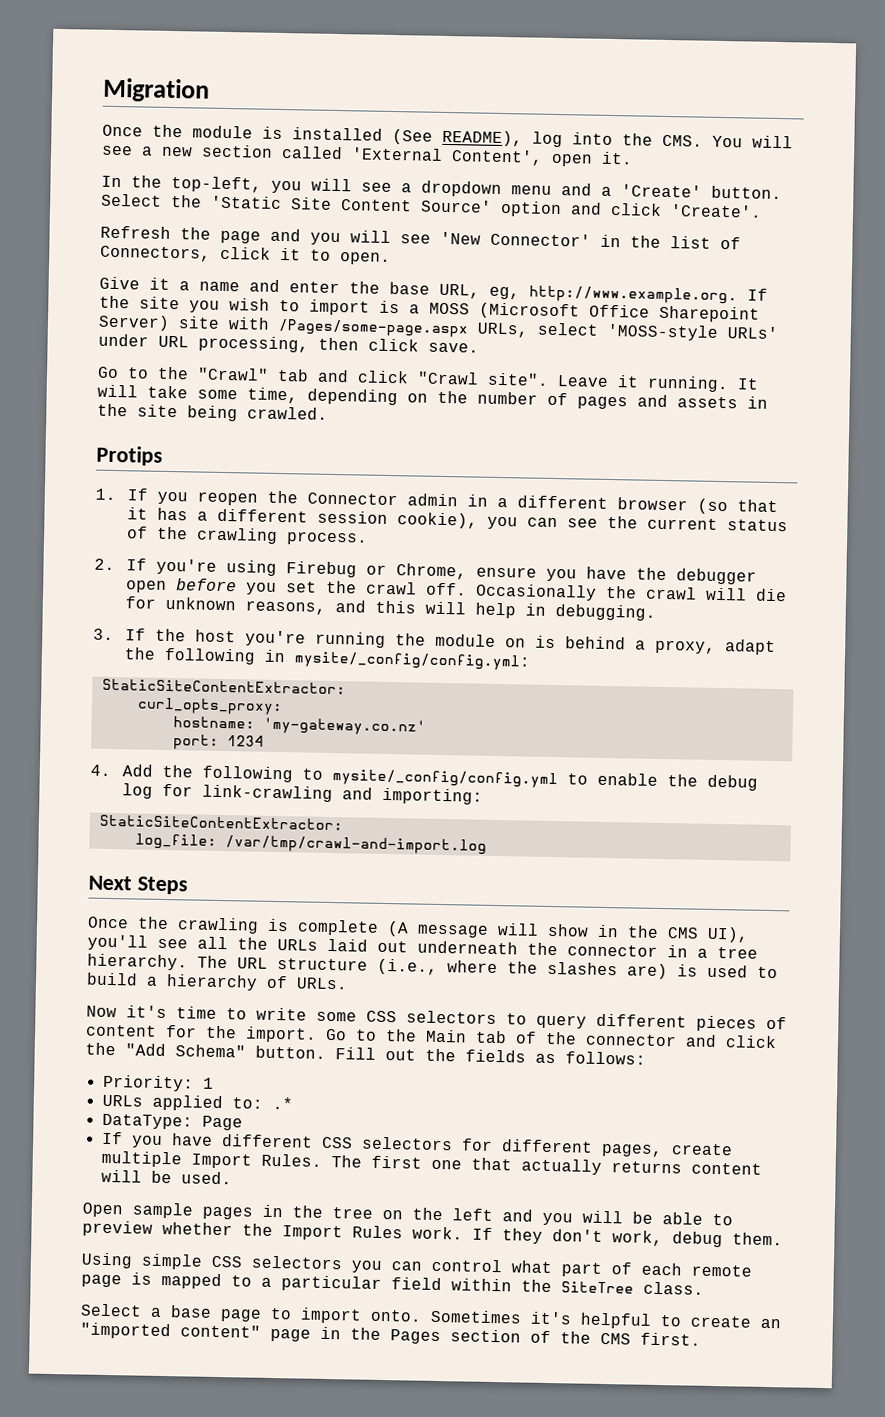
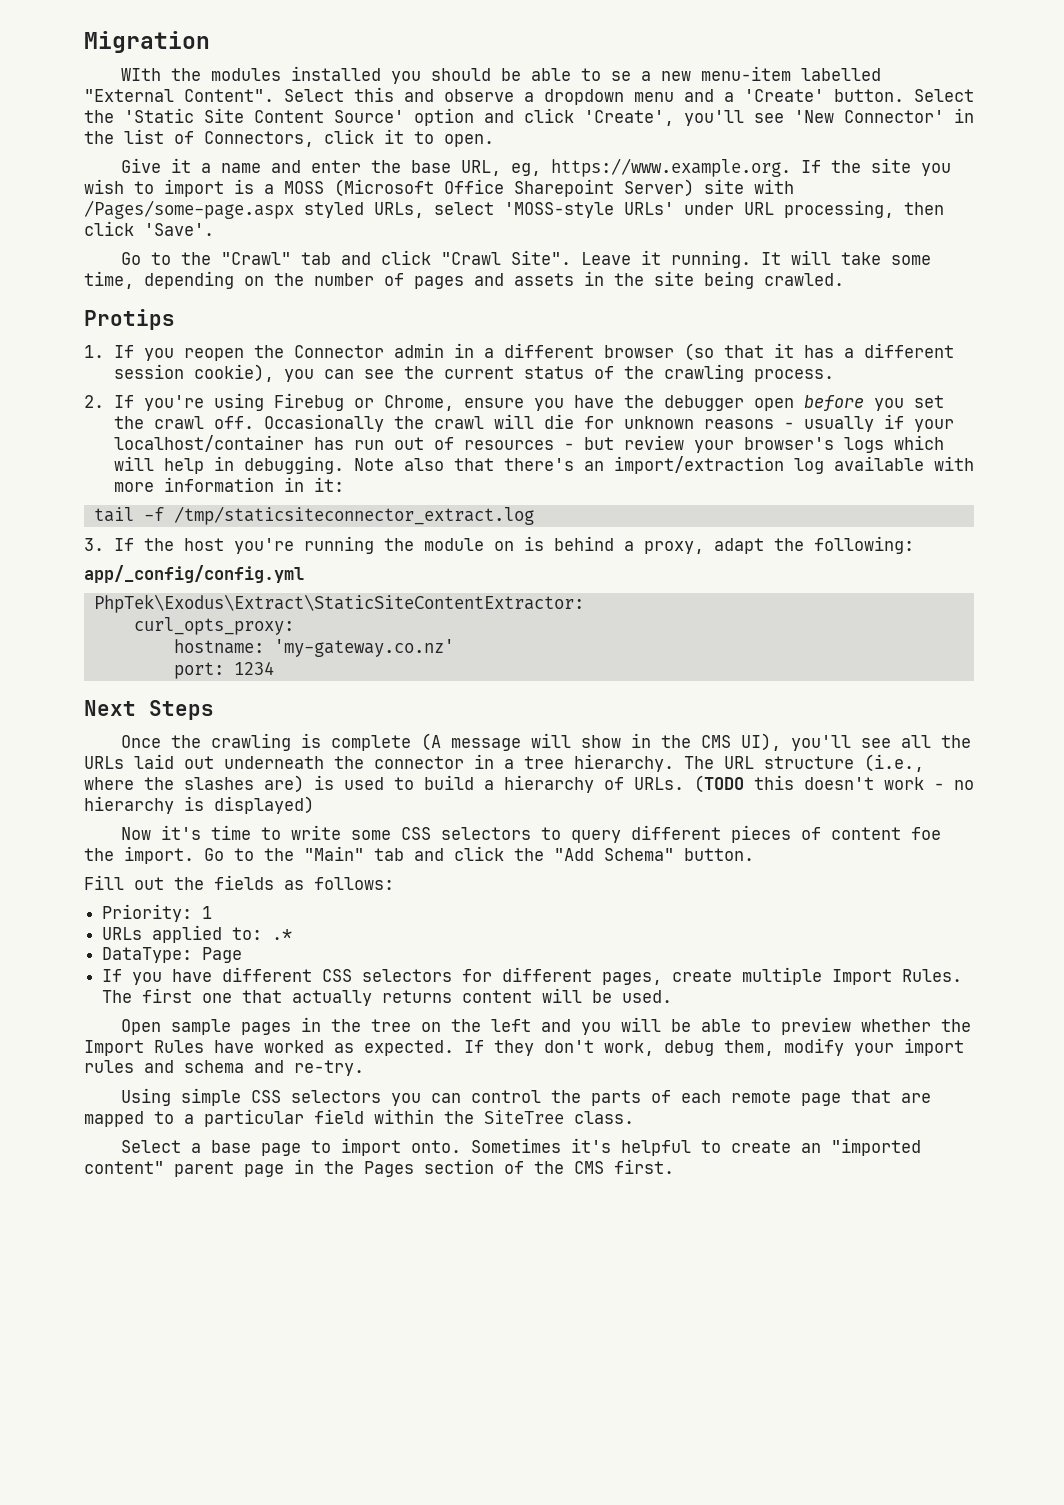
- Once the module is installed (See README), log into the CMS. You will see a new section called 'External Content', open it.
- In the top-left, you will see a dropdown menu and a 'Create' button.
+ WIth the modules installed you should be able to se a new menu-item labelled "External Content". Select this and observe a dropdown menu and a 'Create' button.
- Select the 'Static Site Content Source' option and click 'Create'.
- Refresh the page and you will see 'New Connector' in the list of Connectors, click it to open.
+ Select the 'Static Site Content Source' option and click 'Create', you'll see 'New Connector' in the list of Connectors, click it to open.
- Give it a name and enter the base URL, eg, http://www.example.org. If the site you wish to import is a MOSS (Microsoft Office Sharepoint Server) site with /Pages/some-page.aspx URLs, select 'MOSS-style URLs' under URL processing, then click save.
+ Give it a name and enter the base URL, eg, https://www.example.org. If the site you wish to import is a MOSS (Microsoft Office Sharepoint Server) site with /Pages/some-page.aspx styled URLs, select 'MOSS-style URLs' under URL processing, then click 'Save'.
- Go to the "Crawl" tab and click "Crawl site".
+ Go to the "Crawl" tab and click "Crawl Site".
- Occasionally the crawl will die for unknown reasons, and this will help in debugging.
+ Occasionally the crawl will die for unknown reasons - usually if your localhost/container has run out of resources - but review your browser's logs which will help in debugging. Note also that there's an import/extraction log available with more information in it:
+ tail -f /tmp/staticsiteconnector_extract.log
- 3. If the host you're running the module on is behind a proxy, adapt the following in mysite/_config/config.yml:
- StaticSiteContentExtractor:
+ 3. If the host you're running the module on is behind a proxy, adapt the following:
+ app/_config/config.yml
+ PhpTek\Exodus\Extract\StaticSiteContentExtractor:
- 4. Add the following to mysite/_config/config.yml to enable the debug log for link-crawling and importing:
- StaticSiteContentExtractor:
- log_file: /var/tmp/crawl-and-import.log
+ (TODO this doesn't work - no hierarchy is displayed)
- Now it's time to write some CSS selectors to query different pieces of content for the import.
+ Now it's time to write some CSS selectors to query different pieces of content foe the import.
- Go to the Main tab of the connector and click the "Add Schema" button. Fill out the fields as follows:
+ Go to the "Main" tab and click the "Add Schema" button.
+ Fill out the fields as follows:
- Open sample pages in the tree on the left and you will be able to preview whether the Import Rules work.
+ Open sample pages in the tree on the left and you will be able to preview whether the Import Rules have worked as expected.
- If they don't work, debug them.
+ If they don't work, debug them, modify your import rules and schema and re-try.
- Using simple CSS selectors you can control what part of each remote page is mapped to a particular field within the SiteTree class.
+ Using simple CSS selectors you can control the parts of each remote page that are mapped to a particular field within the SiteTree class.
- Sometimes it's helpful to create an "imported content" page in the Pages section of the CMS first.
+ Sometimes it's helpful to create an "imported content" parent page in the Pages section of the CMS first.

